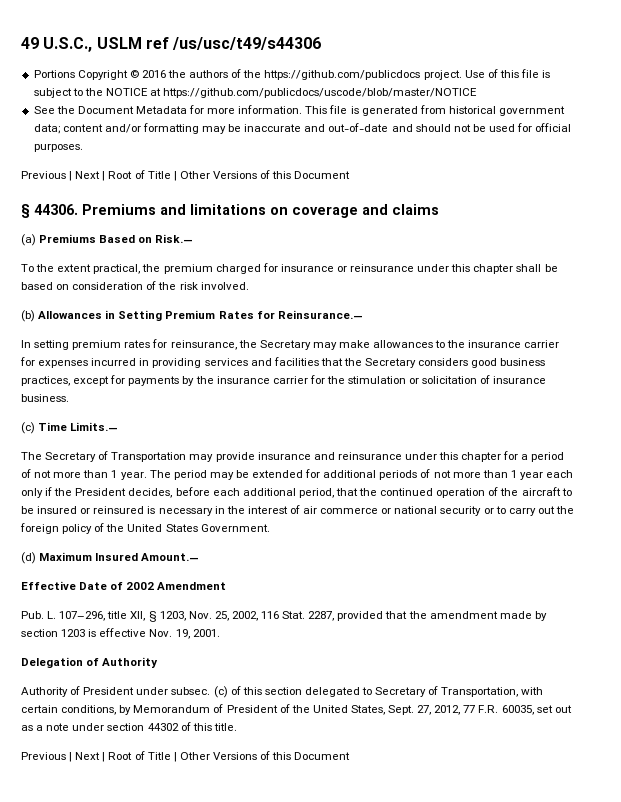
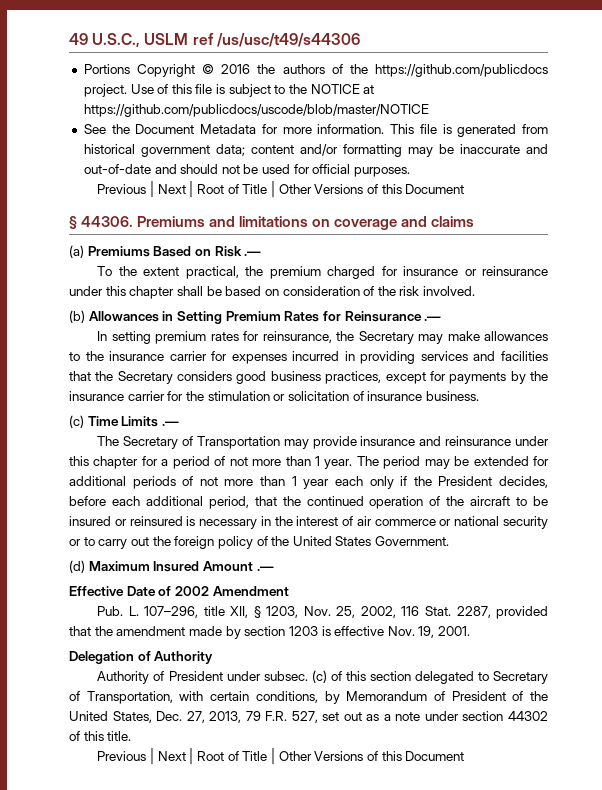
- (a) Premiums Based on Risk.—
+ (a) Premiums Based on Risk .—
- (b) Allowances in Setting Premium Rates for Reinsurance.—
+ (b) Allowances in Setting Premium Rates for Reinsurance .—
- (c) Time Limits.—
+ (c) Time Limits .—
- (d) Maximum Insured Amount.—
+ (d) Maximum Insured Amount .—
- (c) of this section delegated to Secretary of Transportation, with certain conditions, by Memorandum of President of the United States, Sept. 27, 2012, 77 F.R. 60035, set out as a note under section 44302 of this title.
+ (c) of this section delegated to Secretary of Transportation, with certain conditions, by Memorandum of President of the United States, Dec. 27, 2013, 79 F.R. 527, set out as a note under section 44302 of this title.

